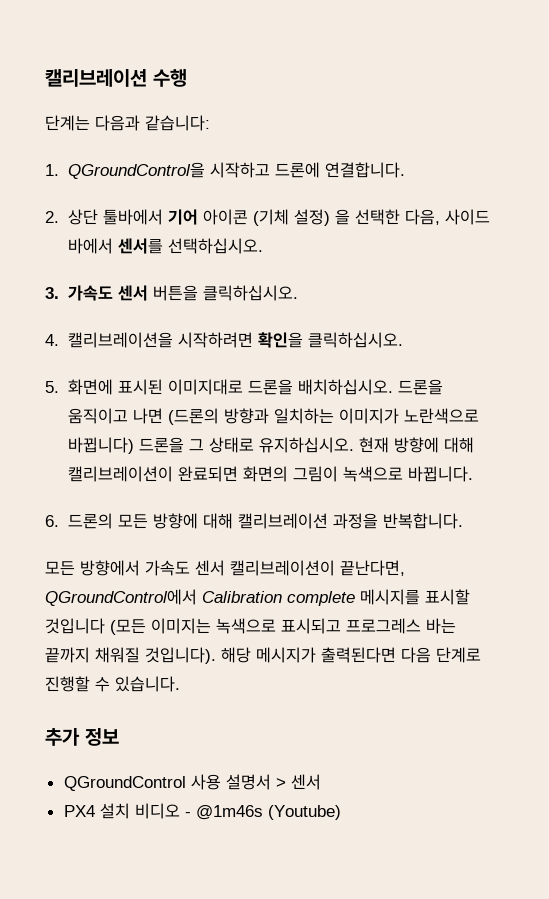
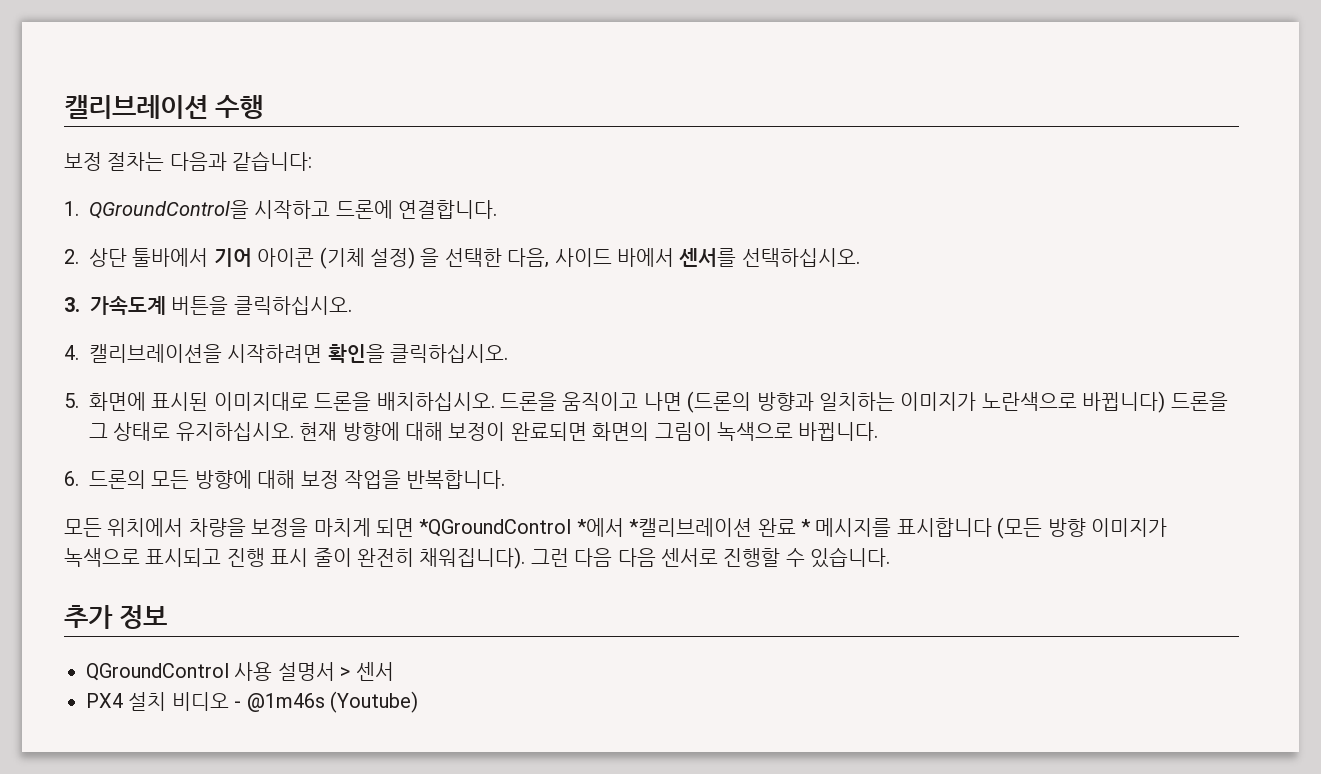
- 단계는 다음과 같습니다:
+ 보정 절차는 다음과 같습니다:
- 3. 가속도 센서 버튼을 클릭하십시오.
+ 3. 가속도계 버튼을 클릭하십시오.
- 현재 방향에 대해 캘리브레이션이 완료되면 화면의 그림이 녹색으로 바뀝니다.
+ 현재 방향에 대해 보정이 완료되면 화면의 그림이 녹색으로 바뀝니다.
- 6. 드론의 모든 방향에 대해 캘리브레이션 과정을 반복합니다.
+ 6. 드론의 모든 방향에 대해 보정 작업을 반복합니다.
- 모든 방향에서 가속도 센서 캘리브레이션이 끝난다면, QGroundControl에서 Calibration complete 메시지를 표시할 것입니다 (모든 이미지는 녹색으로 표시되고 프로그레스 바는 끝까지 채워질 것입니다). 해당 메시지가 출력된다면 다음 단계로 진행할 수 있습니다.
+ 모든 위치에서 차량을 보정을 마치게 되면 *QGroundControl *에서 *캘리브레이션 완료 * 메시지를 표시합니다 (모든 방향 이미지가 녹색으로 표시되고 진행 표시 줄이 완전히 채워집니다). 그런 다음 다음 센서로 진행할 수 있습니다.

